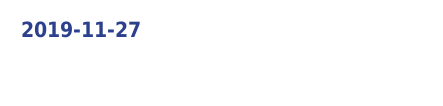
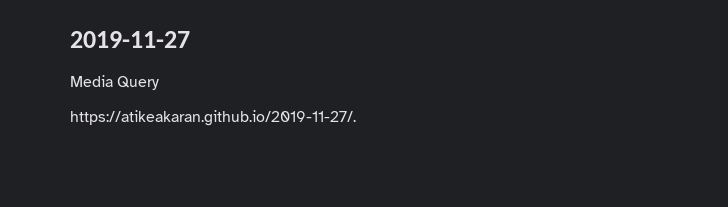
+ Media Query
+ https://atikeakaran.github.io/2019-11-27/.

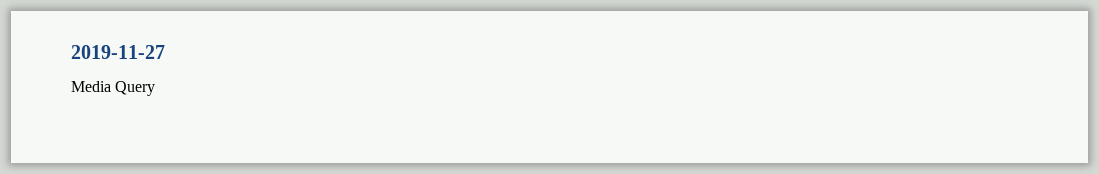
- https://atikeakaran.github.io/2019-11-27/.

